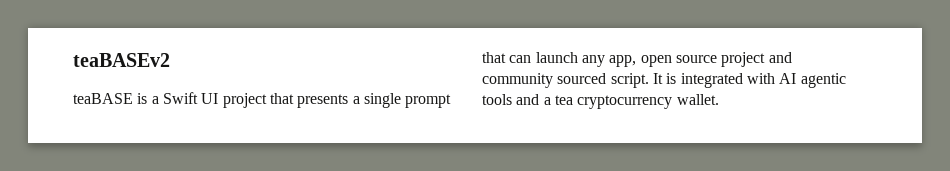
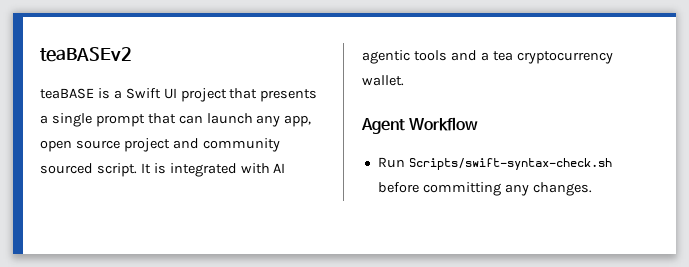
+ Agent Workflow
+ Run Scripts/swift-syntax-check.sh before committing any changes.

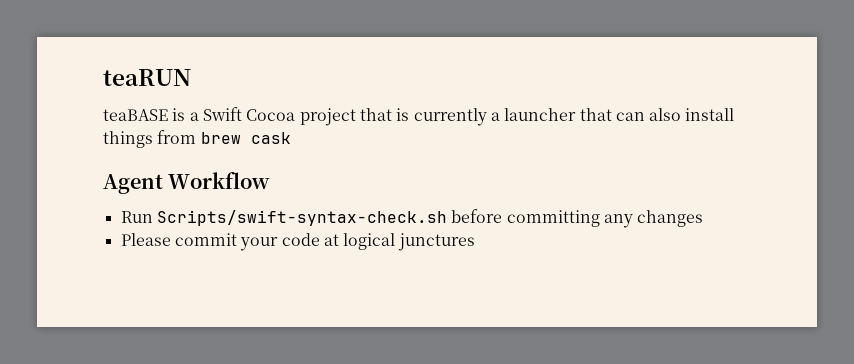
- teaBASEv2
+ teaRUN
- teaBASE is a Swift UI project that presents a single prompt that can launch any app, open source project and community sourced script. It is integrated with AI agentic tools and a tea cryptocurrency wallet.
+ teaBASE is a Swift Cocoa project that is currently a launcher that can also install things from brew cask
- Run Scripts/swift-syntax-check.sh before committing any changes.
+ Run Scripts/swift-syntax-check.sh before committing any changes
+ Please commit your code at logical junctures

